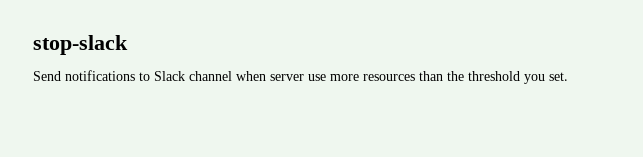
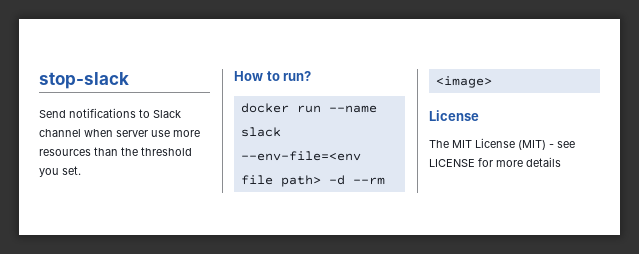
+ How to run?
+ docker run --name slack --env-file=<env file path> -d --rm <image>
+ License
+ The MIT License (MIT) - see LICENSE for more details

